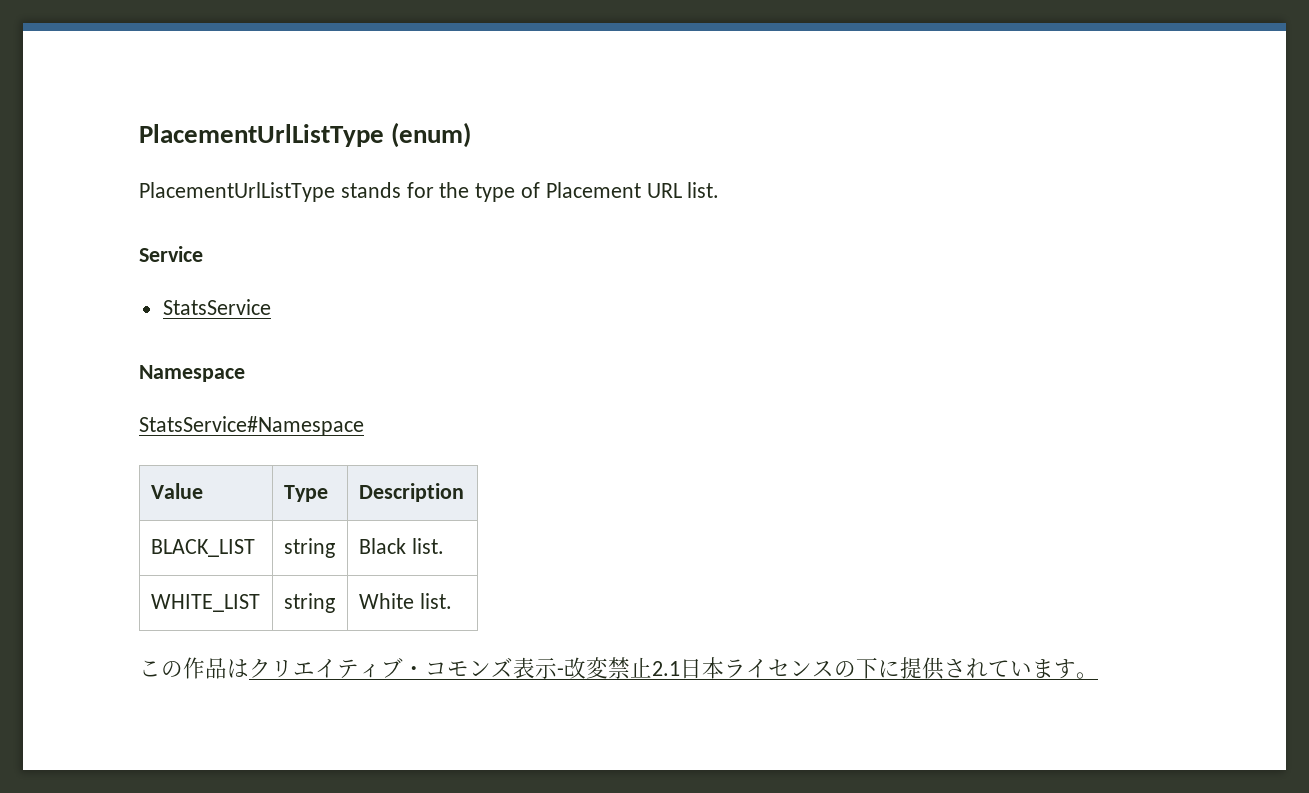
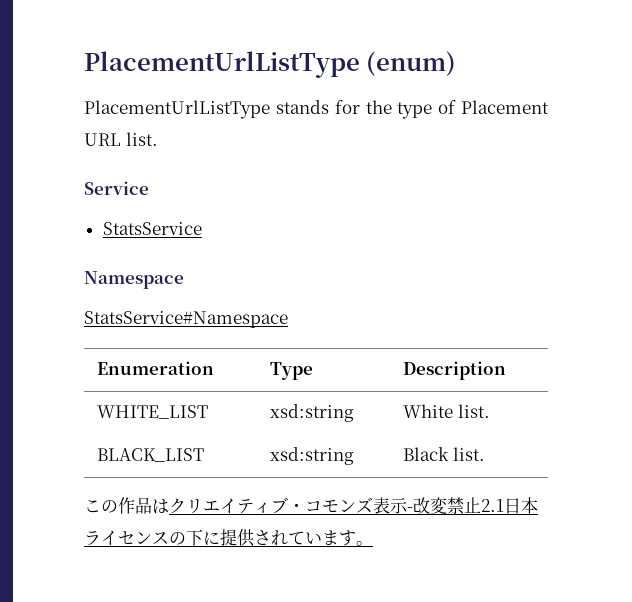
- Value | Type | Description
+ Enumeration | Type | Description
+ WHITE_LIST | xsd:string | White list.
- BLACK_LIST | string | Black list.
+ BLACK_LIST | xsd:string | Black list.
- WHITE_LIST | string | White list.

